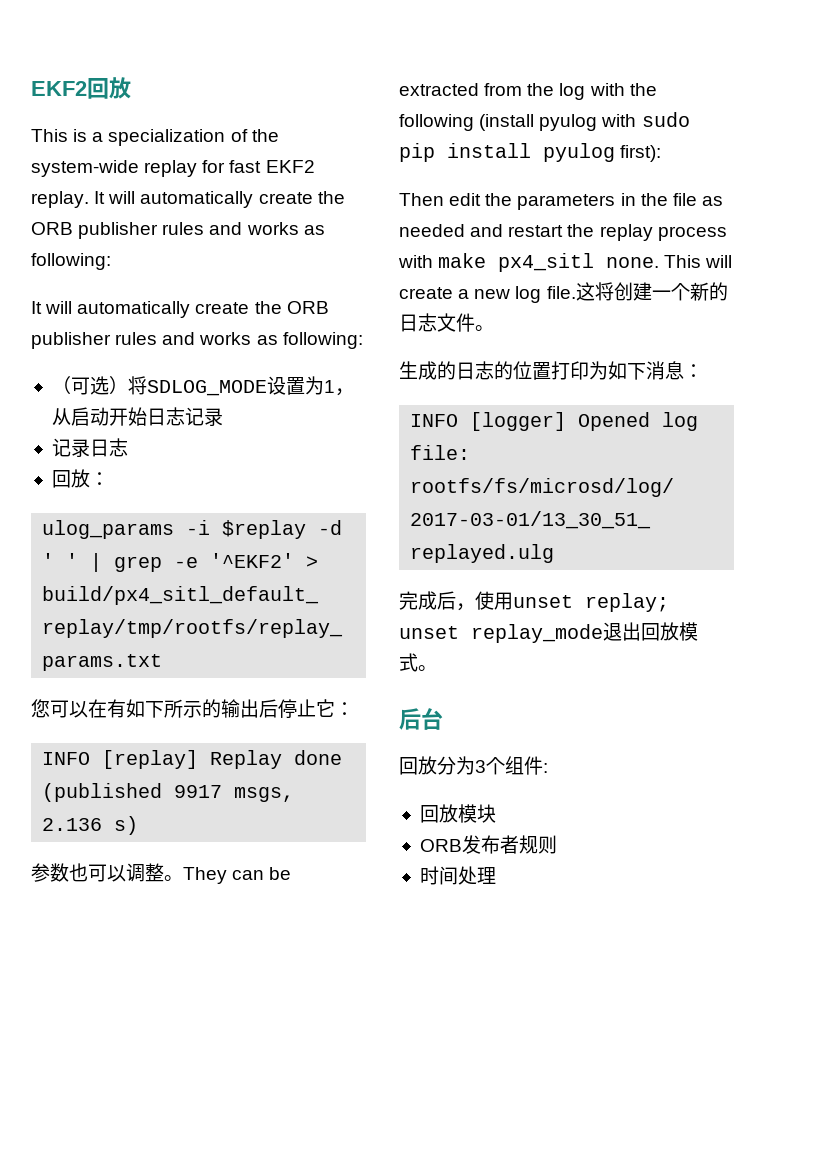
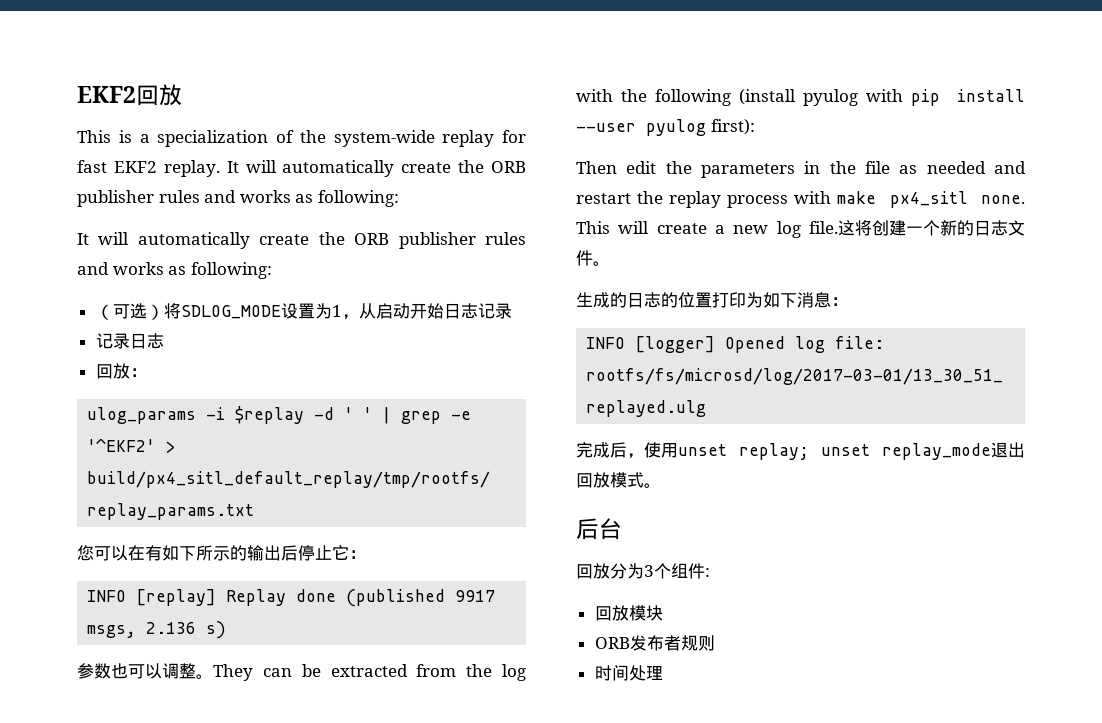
- They can be extracted from the log with the following (install pyulog with sudo pip install pyulog first):
+ They can be extracted from the log with the following (install pyulog with pip install --user pyulog first):

